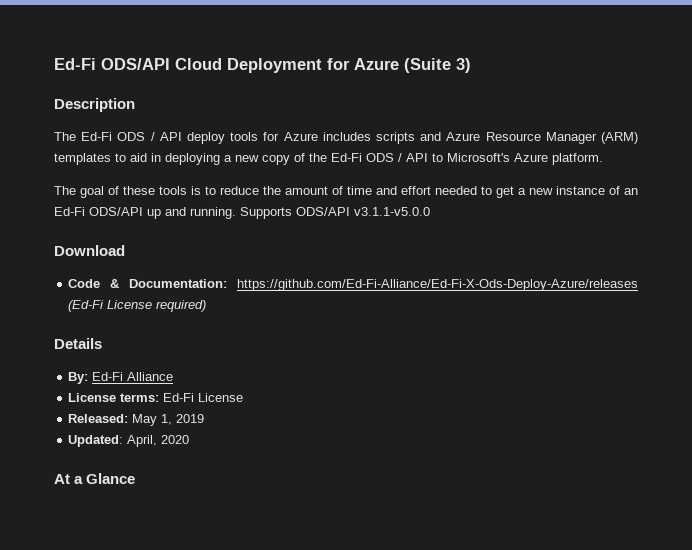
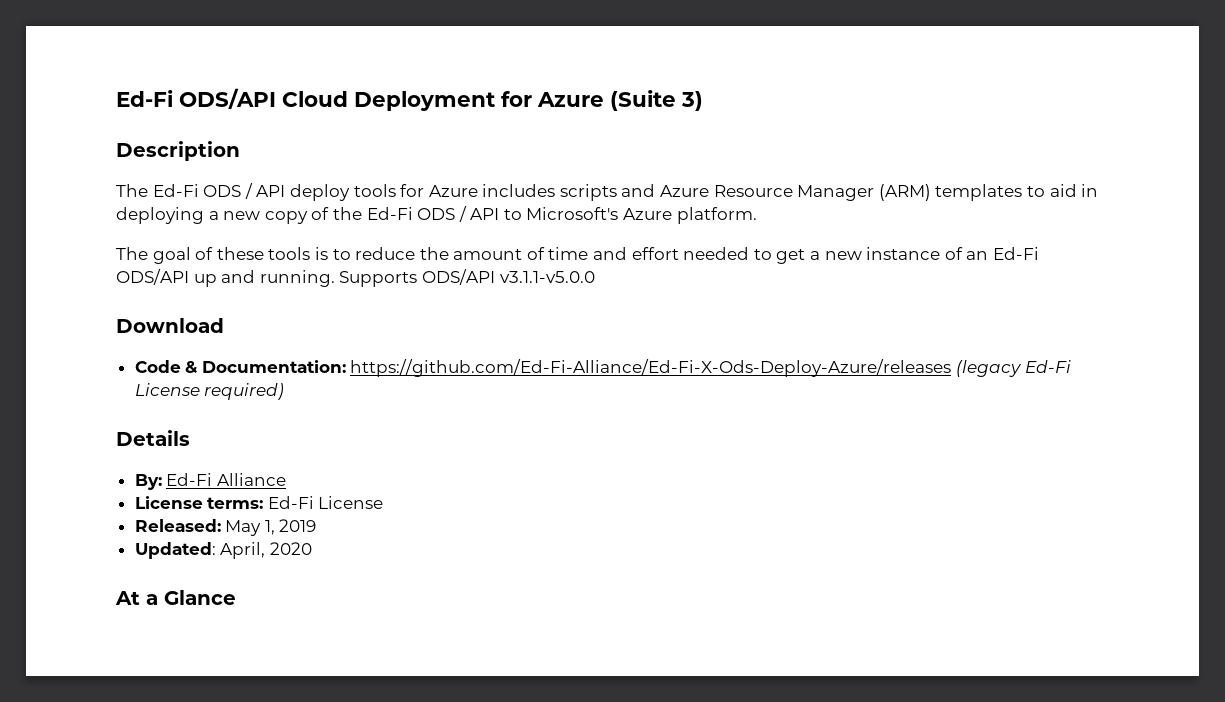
- Code & Documentation: https://github.com/Ed-Fi-Alliance/Ed-Fi-X-Ods-Deploy-Azure/releases (Ed-Fi License required)
+ Code & Documentation: https://github.com/Ed-Fi-Alliance/Ed-Fi-X-Ods-Deploy-Azure/releases (legacy Ed-Fi License required)

